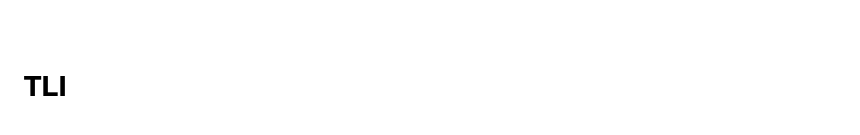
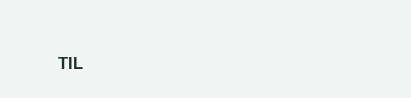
- TLI
+ TIL

